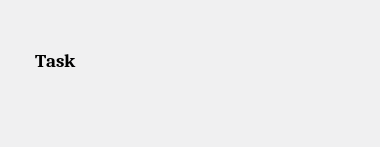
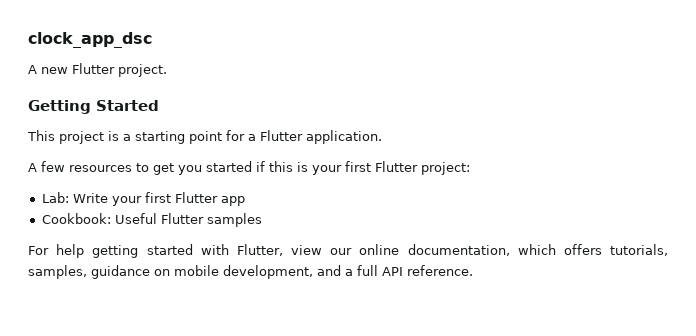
- Task
+ clock_app_dsc
+ A new Flutter project.
+ Getting Started
+ This project is a starting point for a Flutter application.
+ A few resources to get you started if this is your first Flutter project:
+ Lab: Write your first Flutter app
+ Cookbook: Useful Flutter samples
+ For help getting started with Flutter, view our online documentation, which offers tutorials, samples, guidance on mobile development, and a full API reference.

